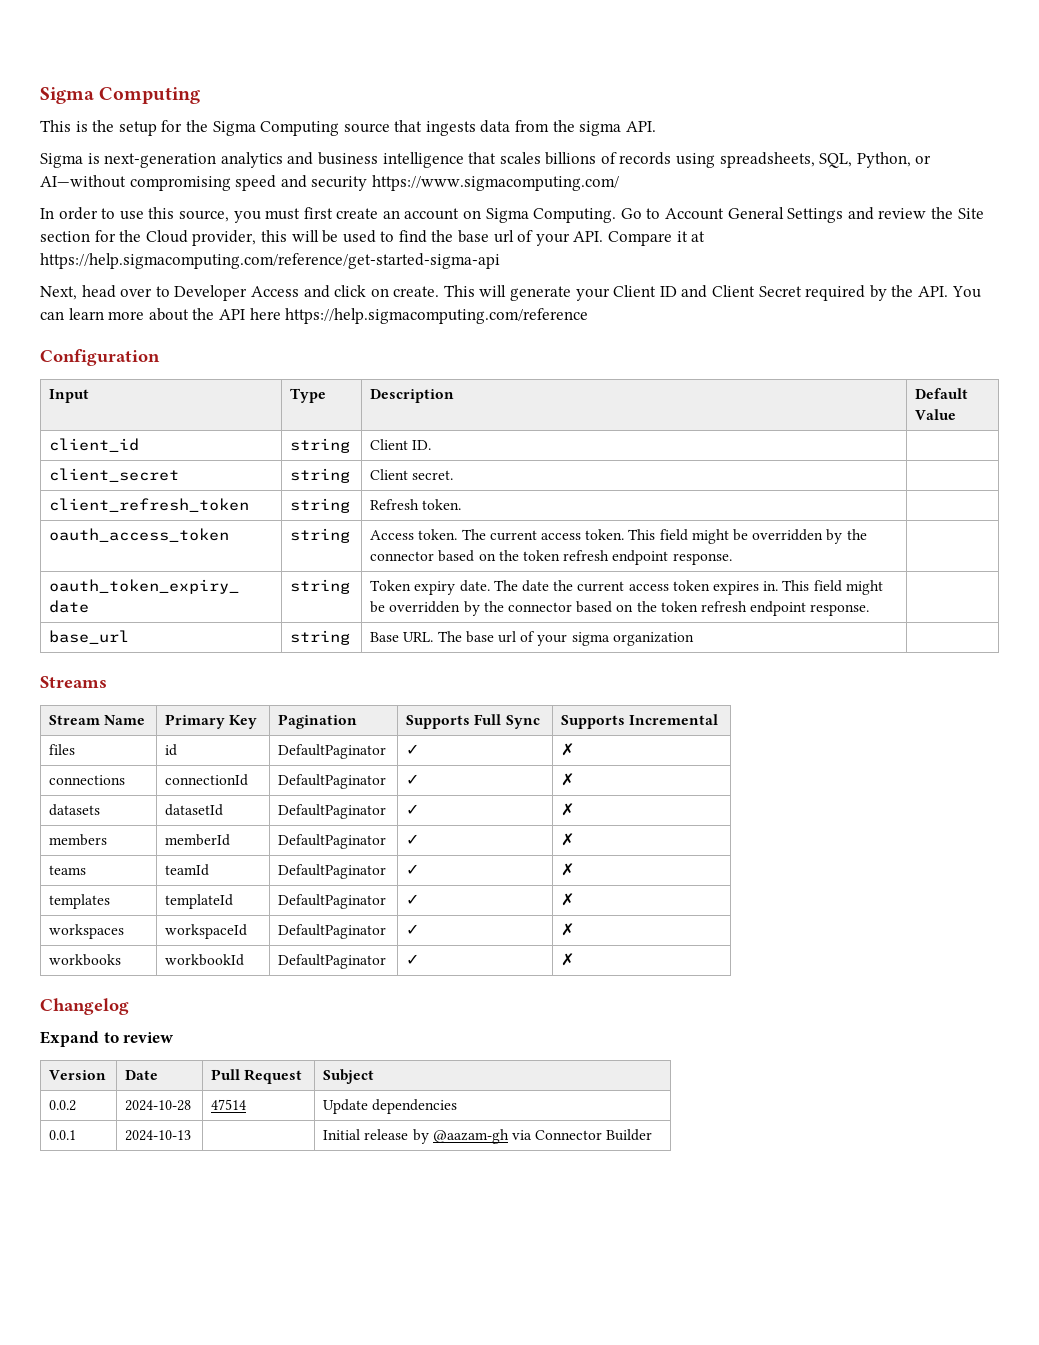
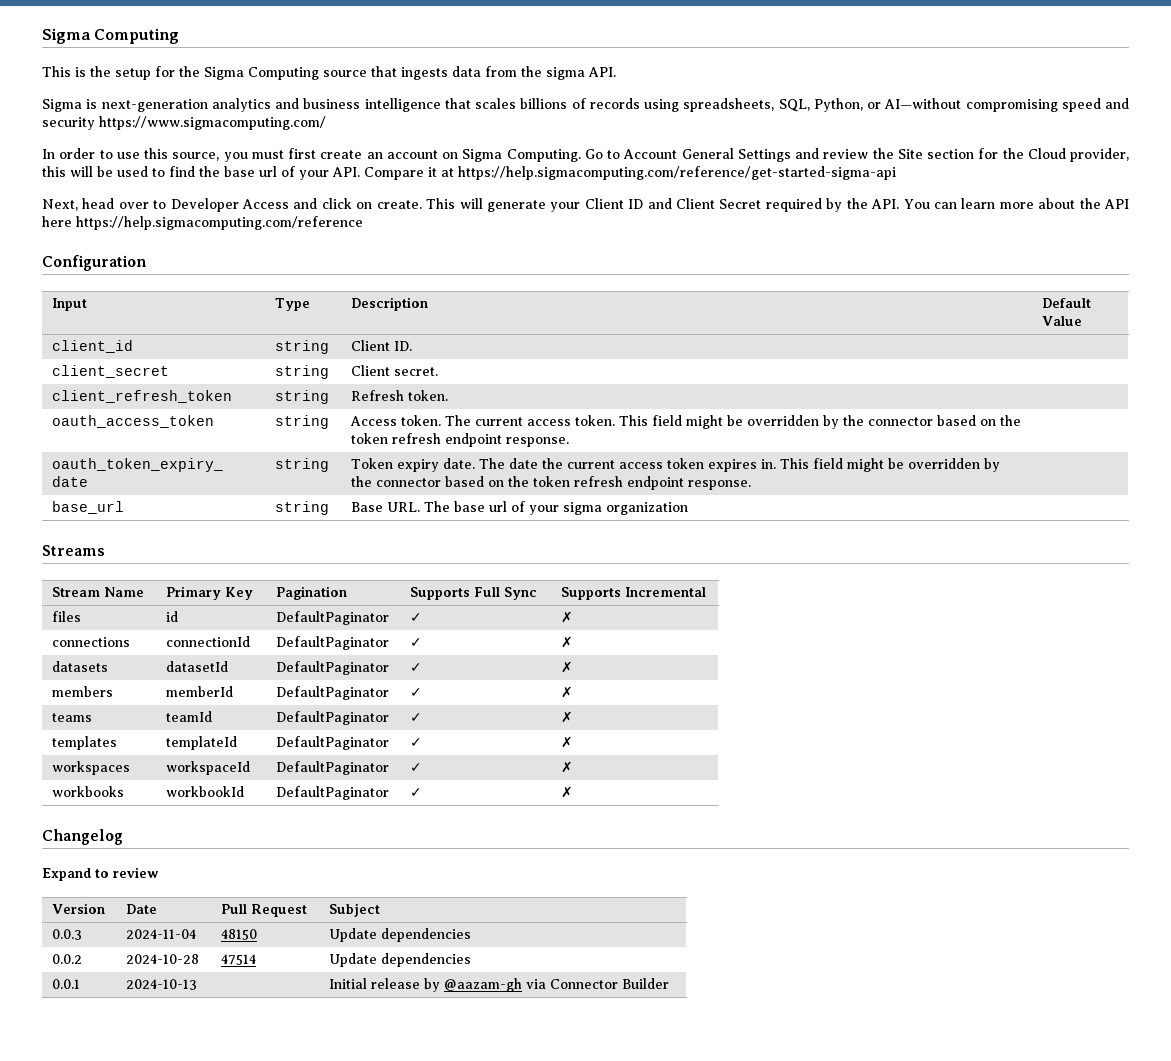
+ 0.0.3 | 2024-11-04 | 48150 | Update dependencies

